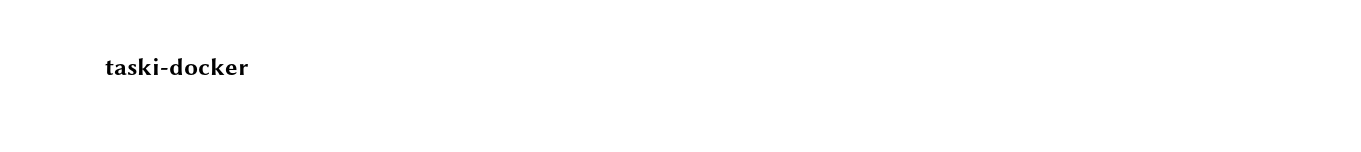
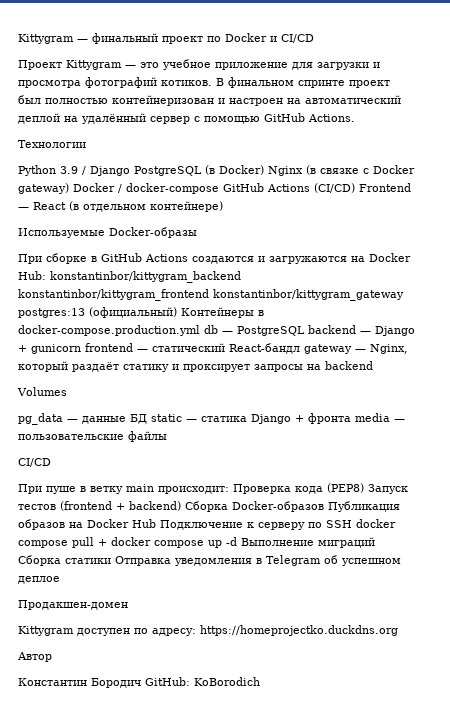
- taski-docker
+ Kittygram — финальный проект по Docker и CI/CD
+ Проект Kittygram — это учебное приложение для загрузки и просмотра фотографий котиков. В финальном спринте проект был полностью контейнеризован и настроен на автоматический деплой на удалённый сервер с помощью GitHub Actions.
+ Технологии
+ Python 3.9 / Django PostgreSQL (в Docker) Nginx (в связке с Docker gateway) Docker / docker-compose GitHub Actions (CI/CD) Frontend — React (в отдельном контейнере)
+ Используемые Docker-образы
+ При сборке в GitHub Actions создаются и загружаются на Docker Hub: konstantinbor/kittygram_backend konstantinbor/kittygram_frontend konstantinbor/kittygram_gateway postgres:13 (официальный) Контейнеры в docker-compose.production.yml db — PostgreSQL backend — Django + gunicorn frontend — статический React-бандл gateway — Nginx, который раздаёт статику и проксирует запросы на backend
+ Volumes
+ pg_data — данные БД static — статика Django + фронта media — пользовательские файлы
+ CI/CD
+ При пуше в ветку main происходит: Проверка кода (PEP8) Запуск тестов (frontend + backend) Сборка Docker-образов Публикация образов на Docker Hub Подключение к серверу по SSH docker compose pull + docker compose up -d Выполнение миграций Сборка статики Отправка уведомления в Telegram об успешном деплое
+ Продакшен-домен
+ Kittygram доступен по адресу: https://homeprojectko.duckdns.org
+ Автор
+ Константин Бородич GitHub: KoBorodich

